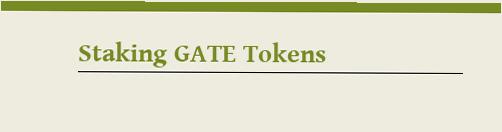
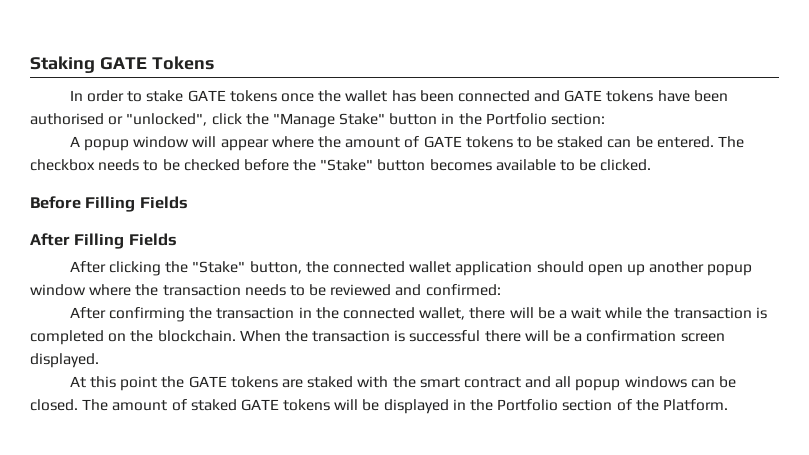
+ In order to stake GATE tokens once the wallet has been connected and GATE tokens have been authorised or "unlocked", click the "Manage Stake" button in the Portfolio section:
+ A popup window will appear where the amount of GATE tokens to be staked can be entered. The checkbox needs to be checked before the "Stake" button becomes available to be clicked.
+ Before Filling Fields
+ After Filling Fields
+ After clicking the "Stake" button, the connected wallet application should open up another popup window where the transaction needs to be reviewed and confirmed:
+ After confirming the transaction in the connected wallet, there will be a wait while the transaction is completed on the blockchain. When the transaction is successful there will be a confirmation screen displayed.
+ At this point the GATE tokens are staked with the smart contract and all popup windows can be closed. The amount of staked GATE tokens will be displayed in the Portfolio section of the Platform.

